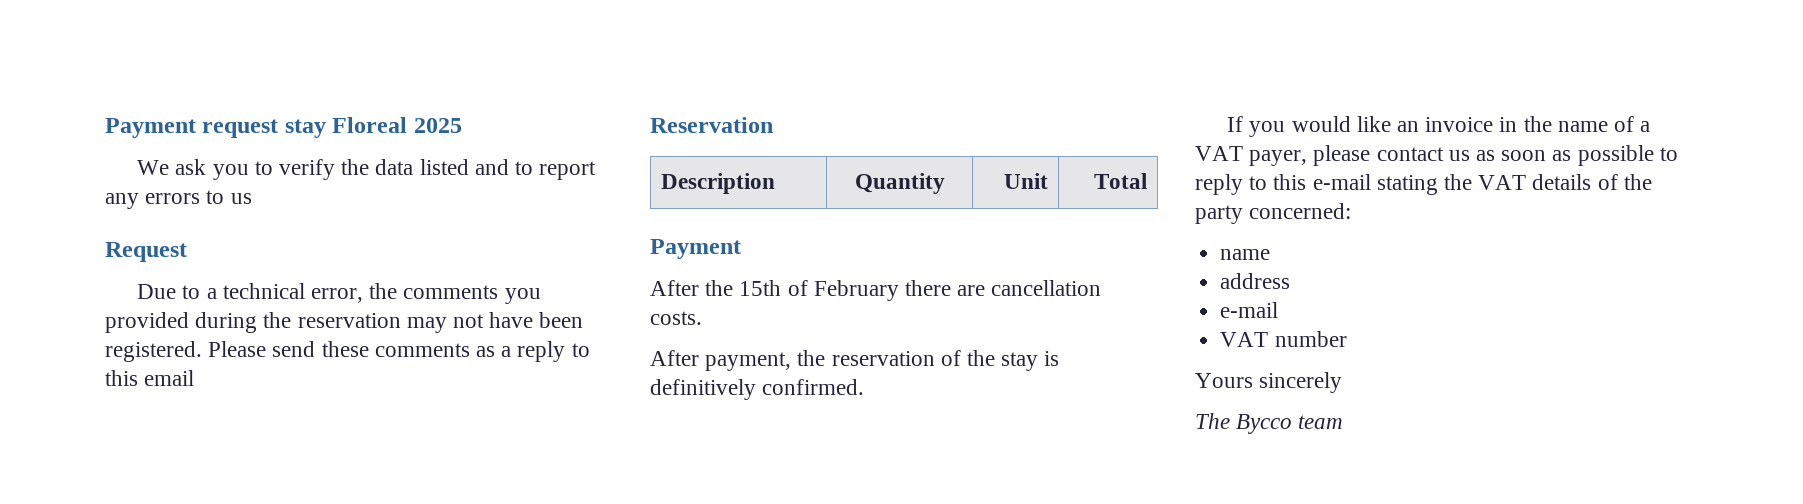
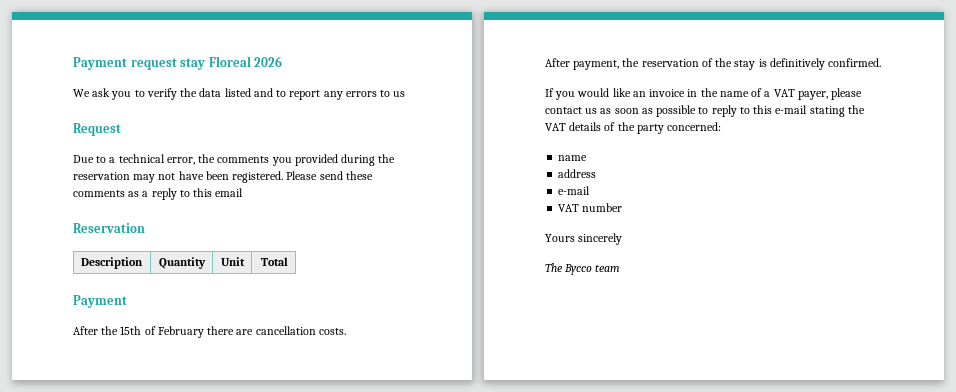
- Payment request stay Floreal 2025
+ Payment request stay Floreal 2026

